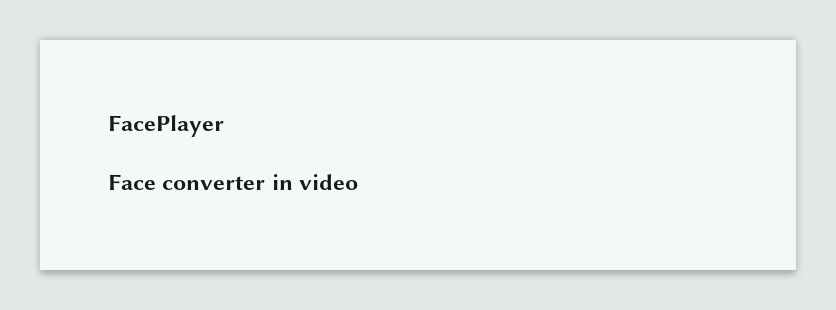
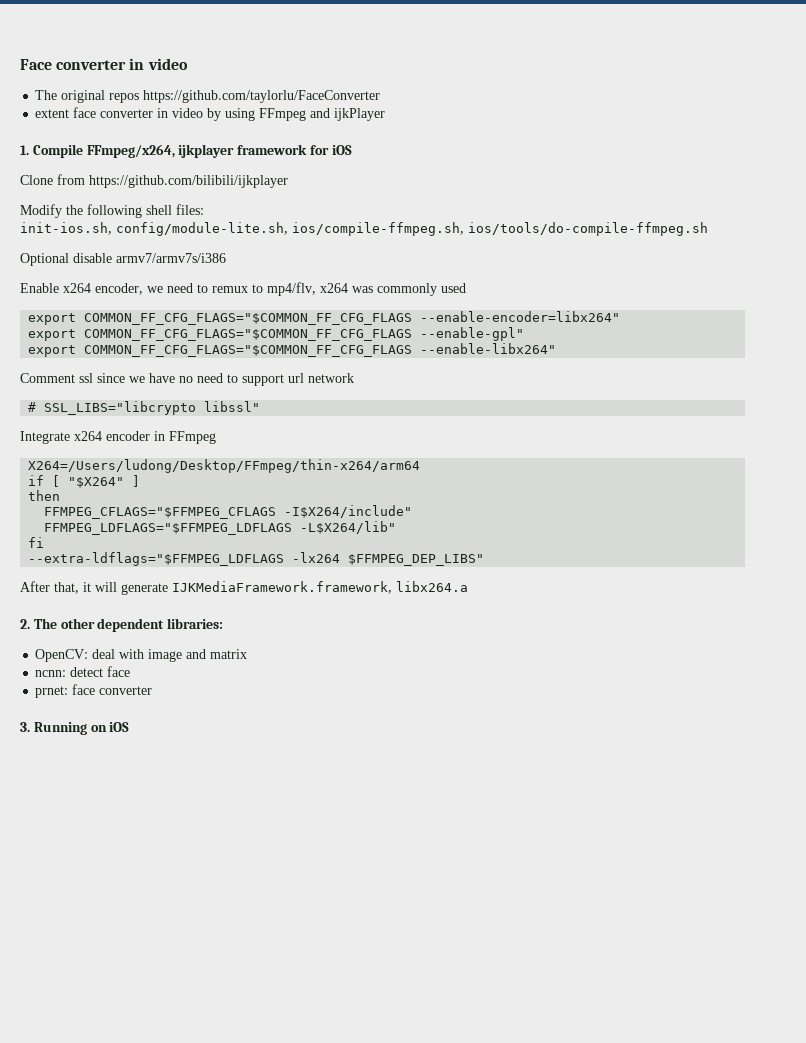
- FacePlayer
+ The original repos https://github.com/taylorlu/FaceConverter
+ extent face converter in video by using FFmpeg and ijkPlayer
+ 1. Compile FFmpeg/x264, ijkplayer framework for iOS
+ Clone from https://github.com/bilibili/ijkplayer
+ Modify the following shell files:
+ init-ios.sh, config/module-lite.sh, ios/compile-ffmpeg.sh, ios/tools/do-compile-ffmpeg.sh
+ Optional disable armv7/armv7s/i386
+ Enable x264 encoder, we need to remux to mp4/flv, x264 was commonly used
+ export COMMON_FF_CFG_FLAGS="$COMMON_FF_CFG_FLAGS --enable-encoder=libx264"
+ export COMMON_FF_CFG_FLAGS="$COMMON_FF_CFG_FLAGS --enable-gpl"
+ export COMMON_FF_CFG_FLAGS="$COMMON_FF_CFG_FLAGS --enable-libx264"
+ Comment ssl since we have no need to support url network
+ # SSL_LIBS="libcrypto libssl"
+ Integrate x264 encoder in FFmpeg
+ X264=/Users/ludong/Desktop/FFmpeg/thin-x264/arm64
+ if [ "$X264" ]
+ then
+ FFMPEG_CFLAGS="$FFMPEG_CFLAGS -I$X264/include"
+ FFMPEG_LDFLAGS="$FFMPEG_LDFLAGS -L$X264/lib"
+ fi
+ --extra-ldflags="$FFMPEG_LDFLAGS -lx264 $FFMPEG_DEP_LIBS"
+ After that, it will generate IJKMediaFramework.framework, libx264.a
+ 2. The other dependent libraries:
+ OpenCV: deal with image and matrix
+ ncnn: detect face
+ prnet: face converter
+ 3. Running on iOS

